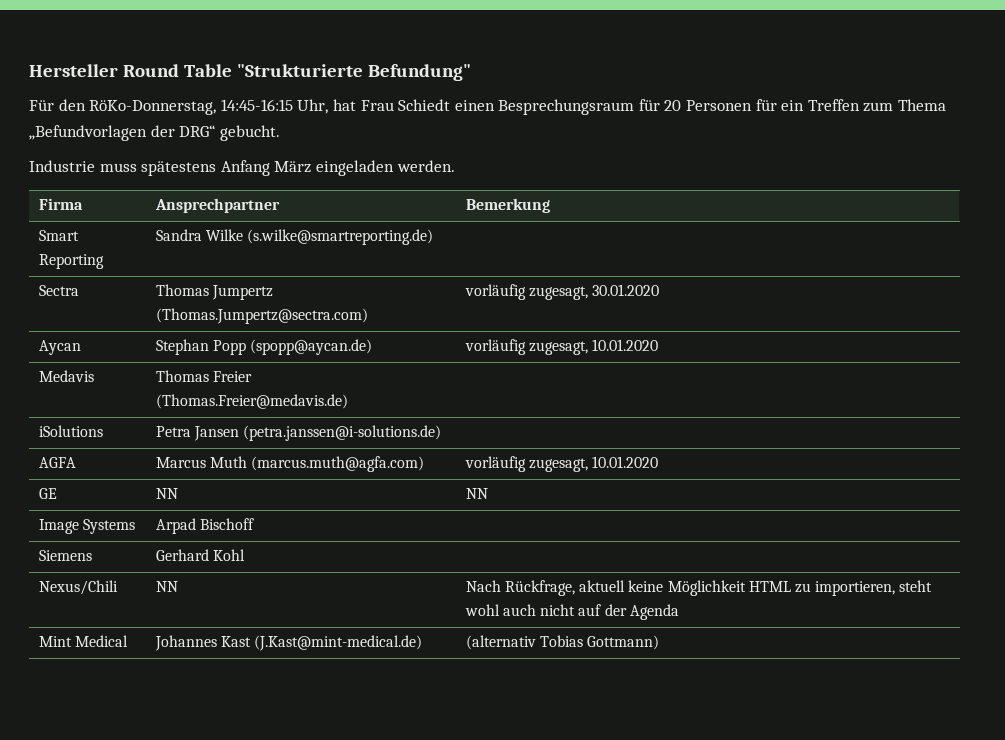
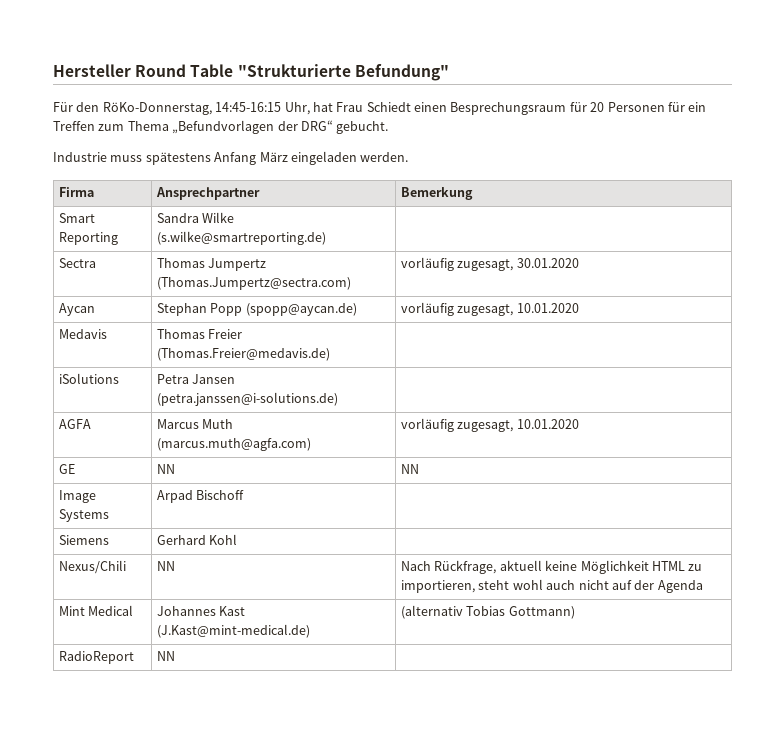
+ RadioReport | NN |

